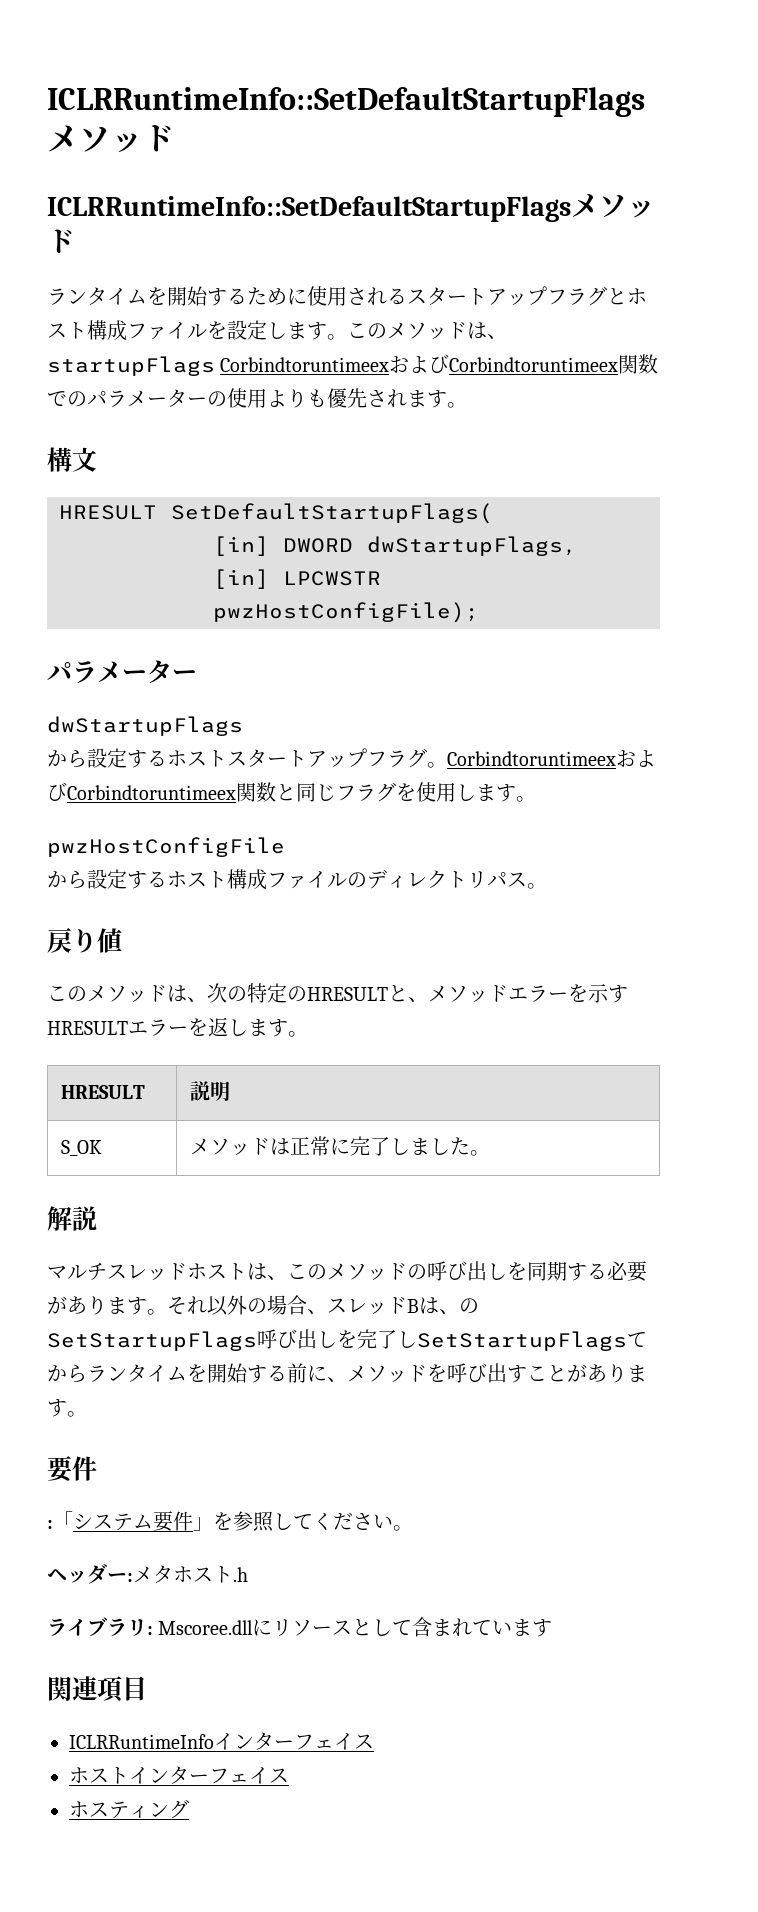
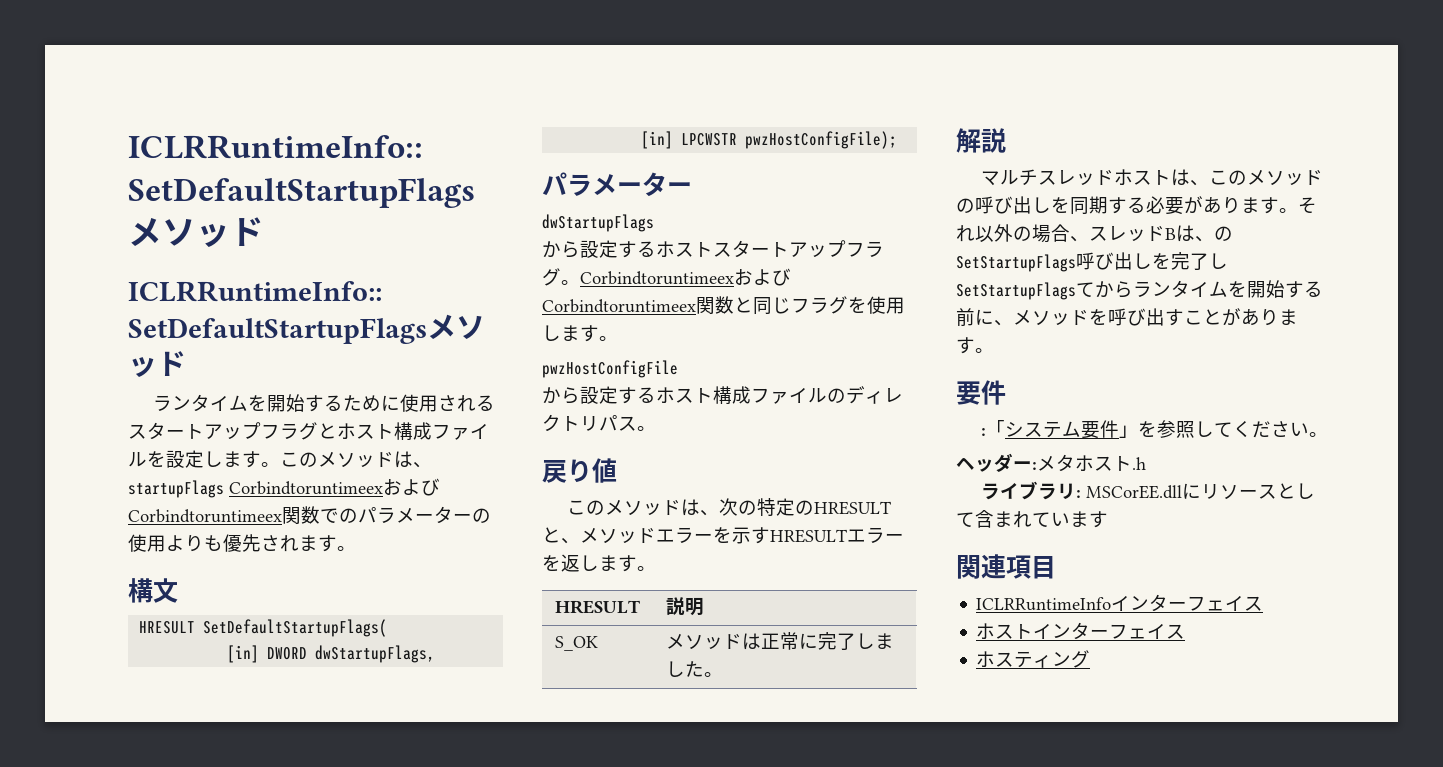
- ライブラリ: Mscoree.dllにリソースとして含まれています
+ ライブラリ: MSCorEE.dllにリソースとして含まれています

